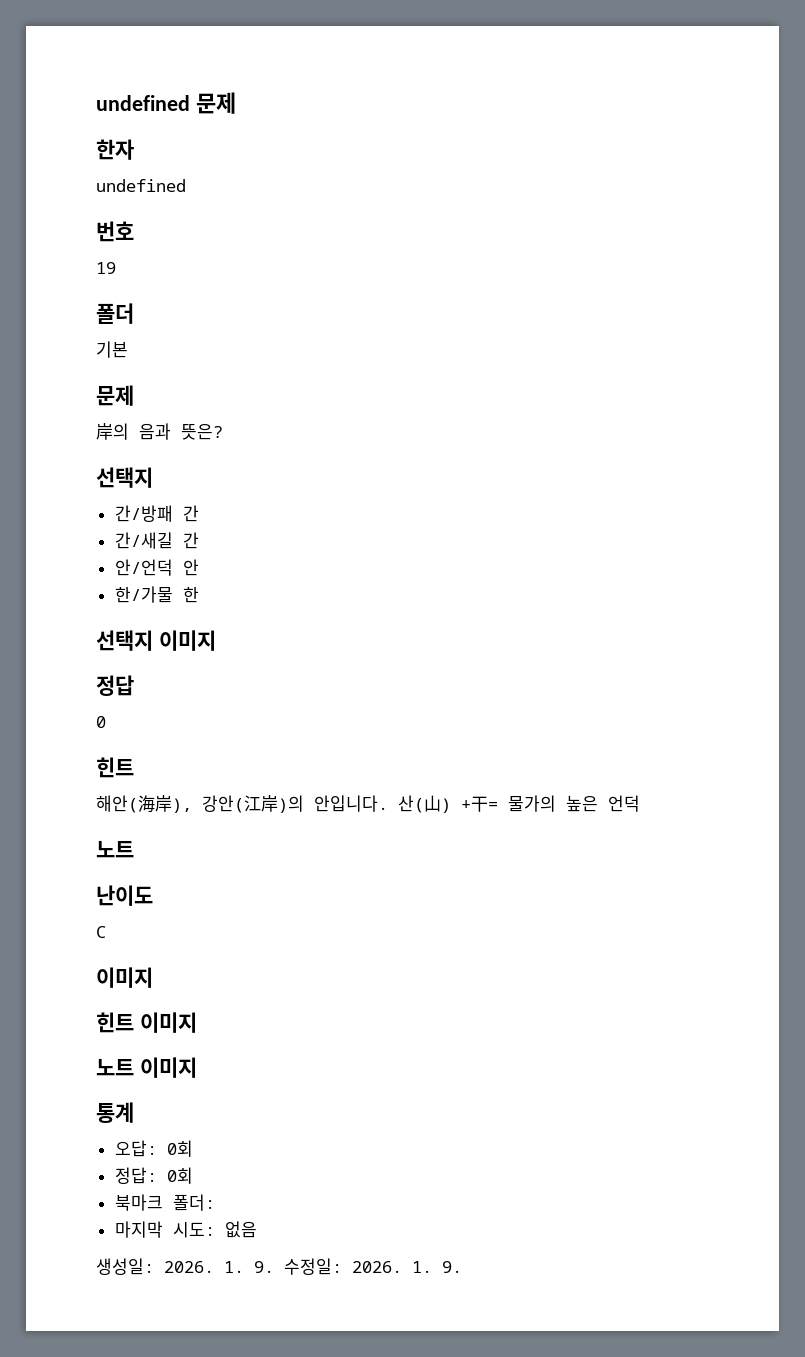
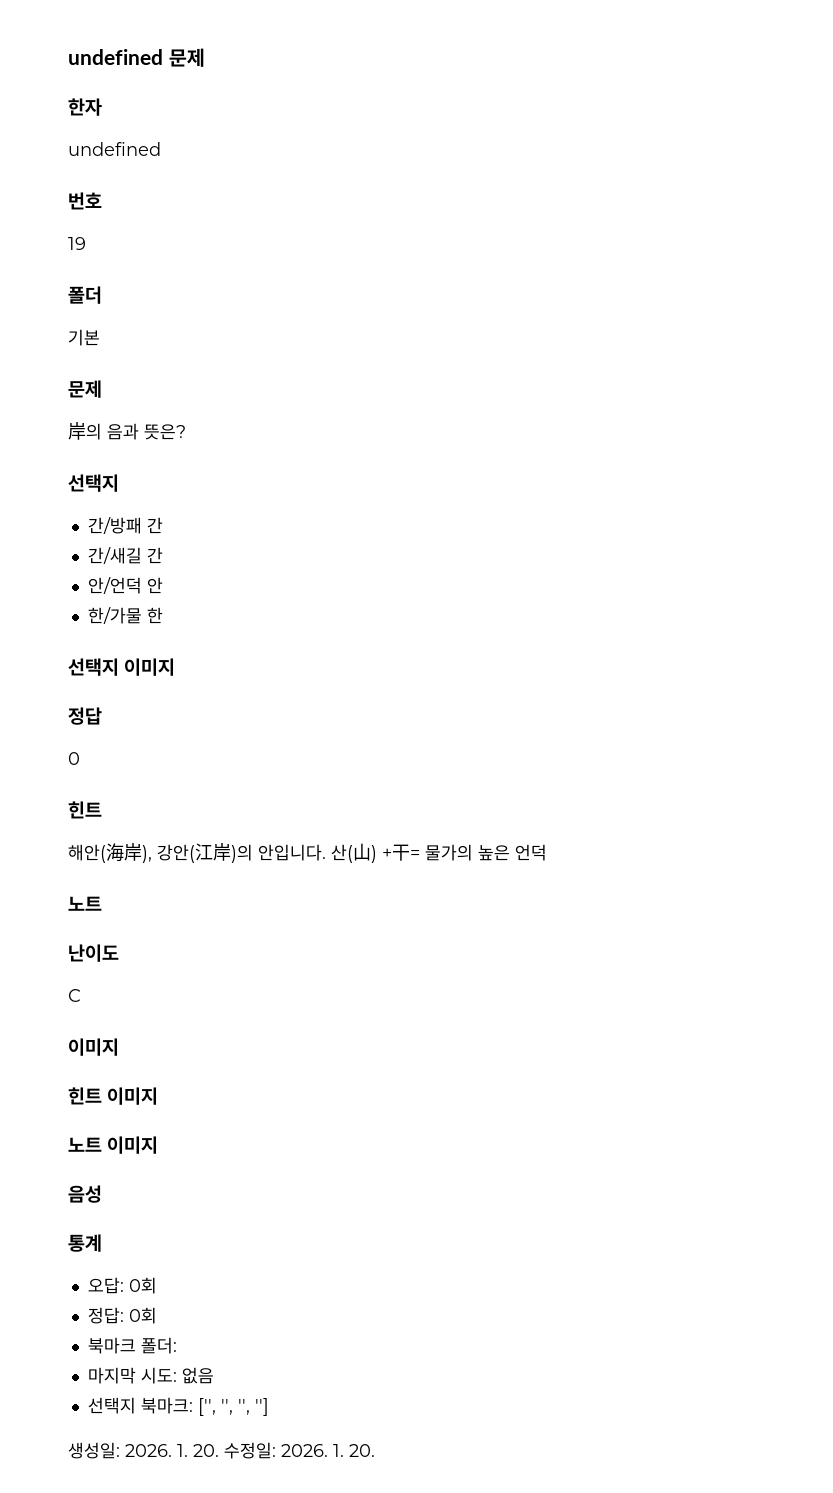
+ 음성
+ 선택지 북마크: ['', '', '', '']
- 1. 9. 수정일: 2026. 1. 9.
+ 1. 20. 수정일: 2026. 1. 20.

